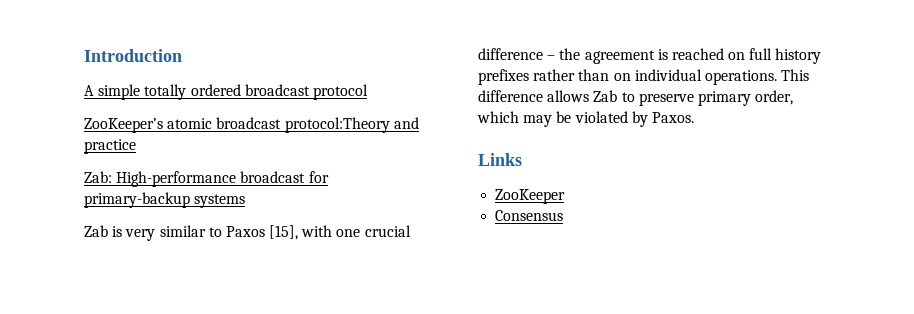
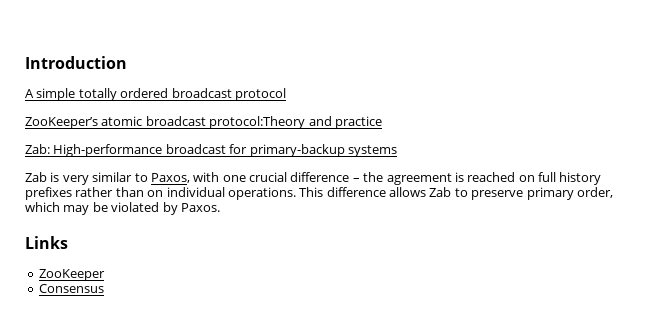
- Zab is very similar to Paxos [15], with one crucial difference – the agreement is reached on full history prefixes rather than on individual operations.
+ Zab is very similar to Paxos, with one crucial difference – the agreement is reached on full history prefixes rather than on individual operations.

